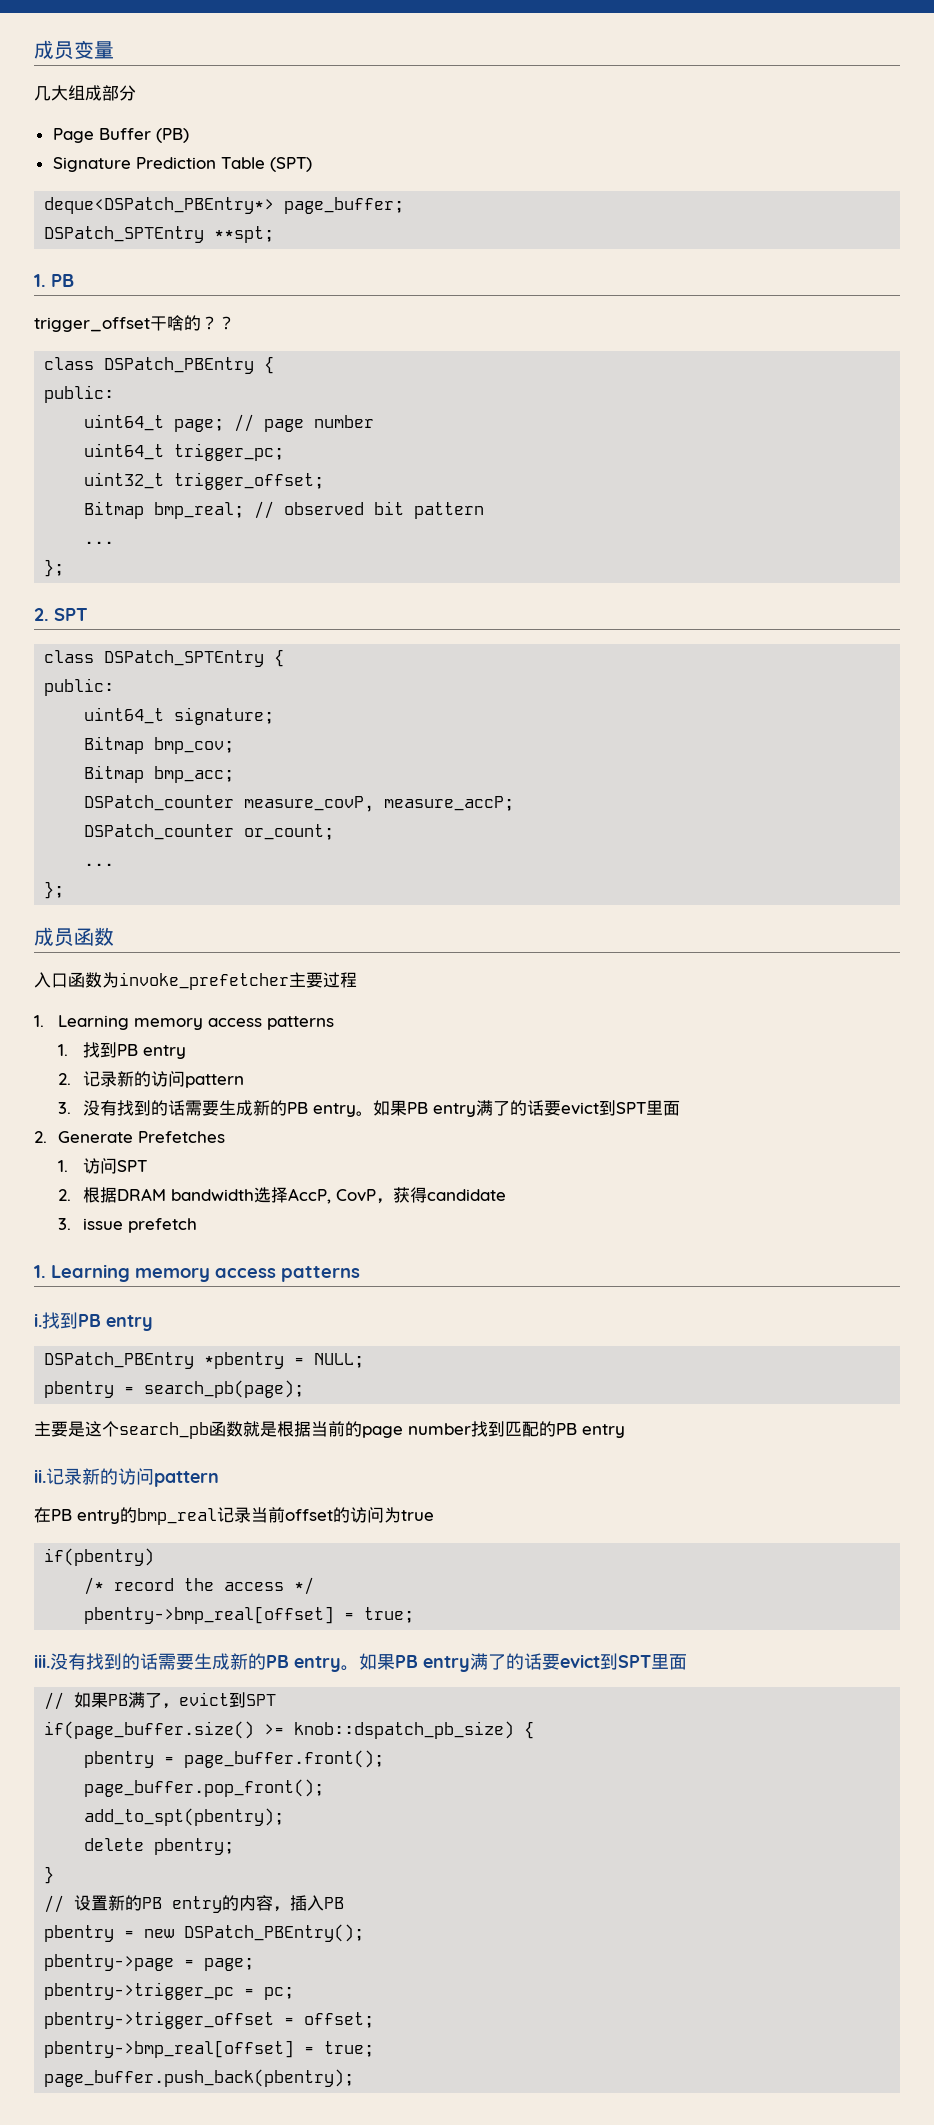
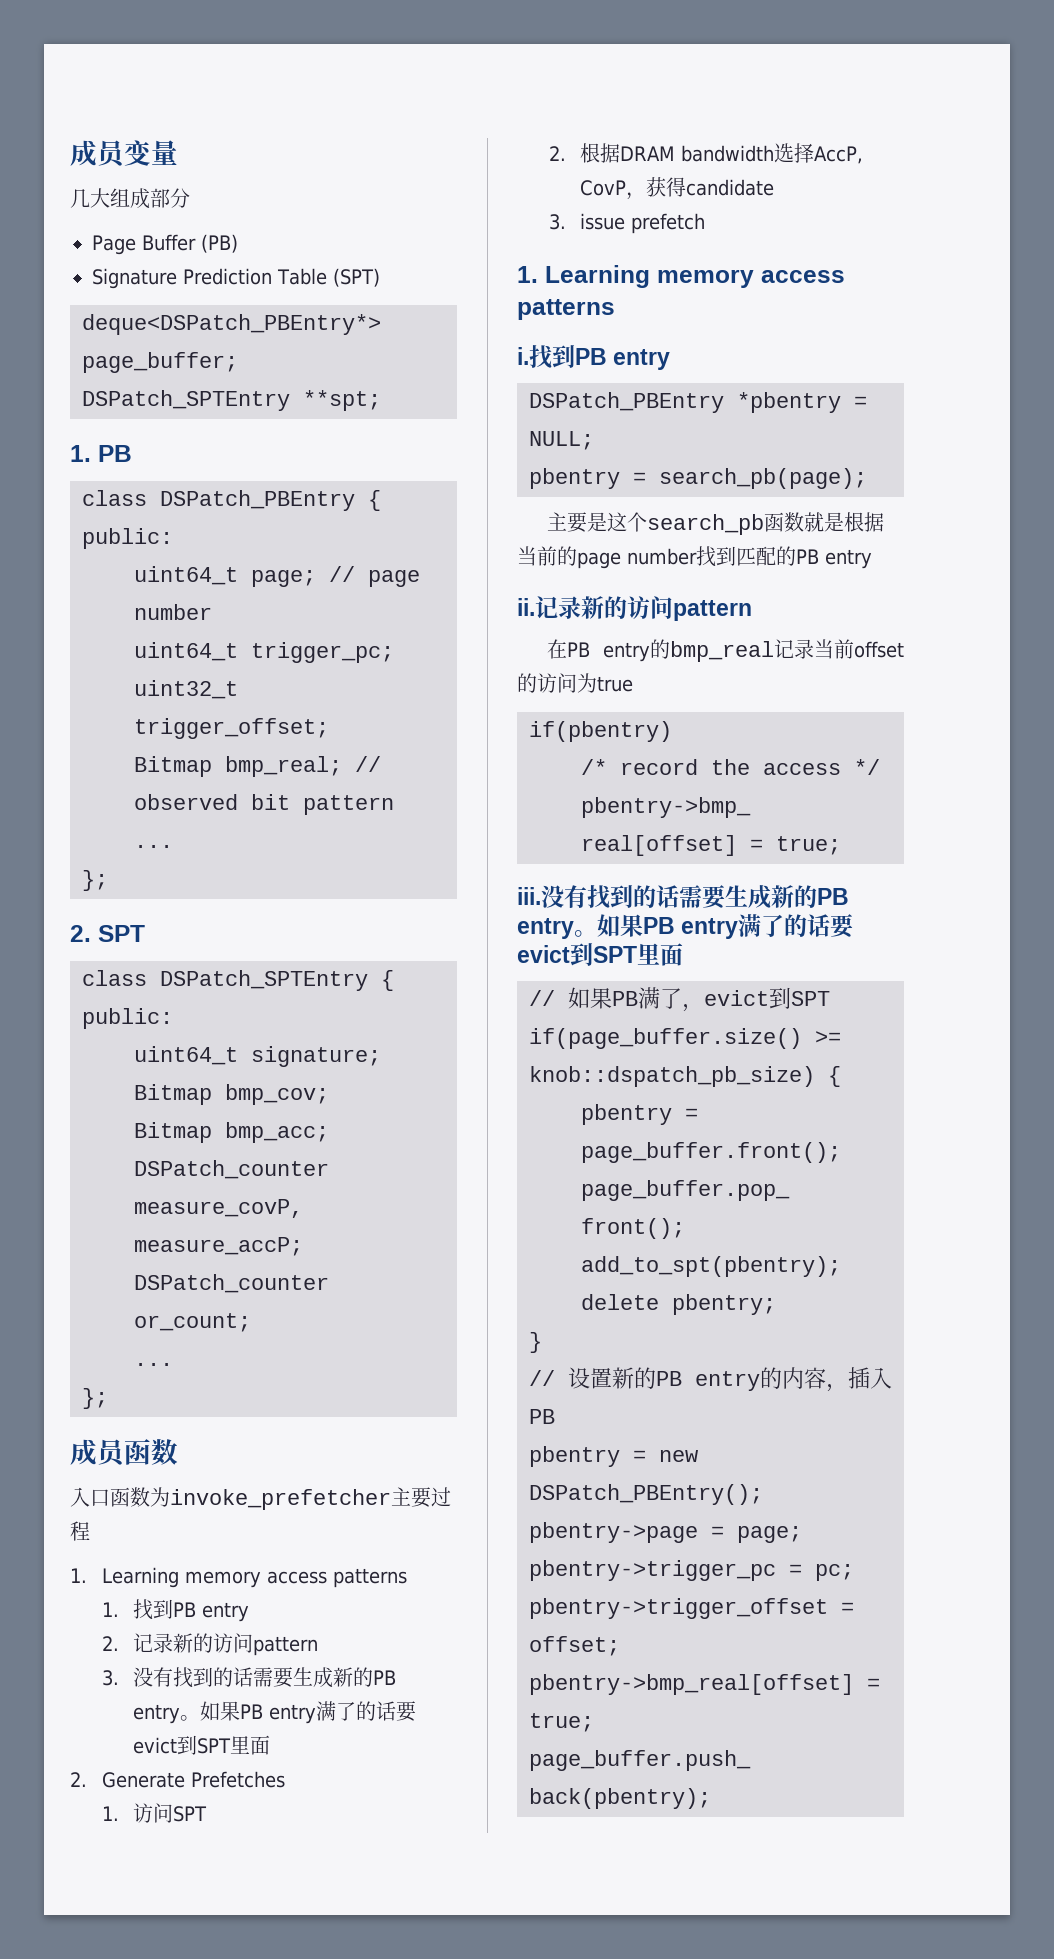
- trigger_offset干啥的？？

